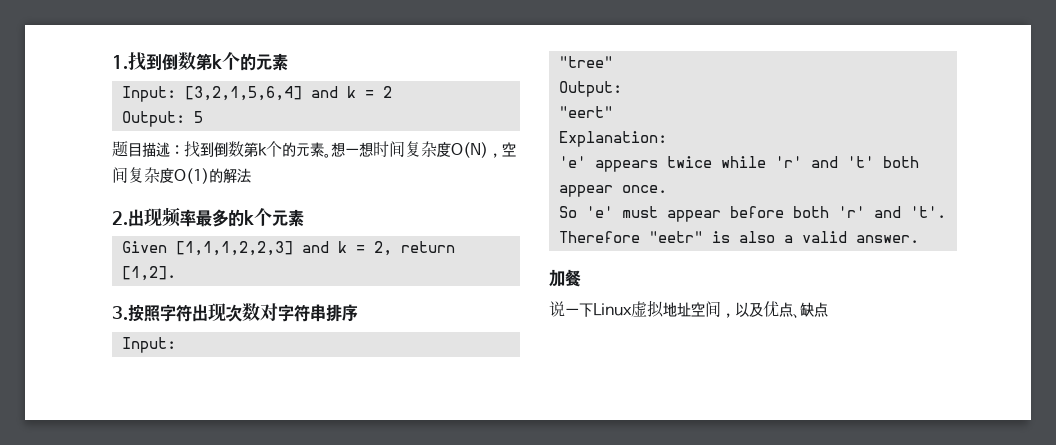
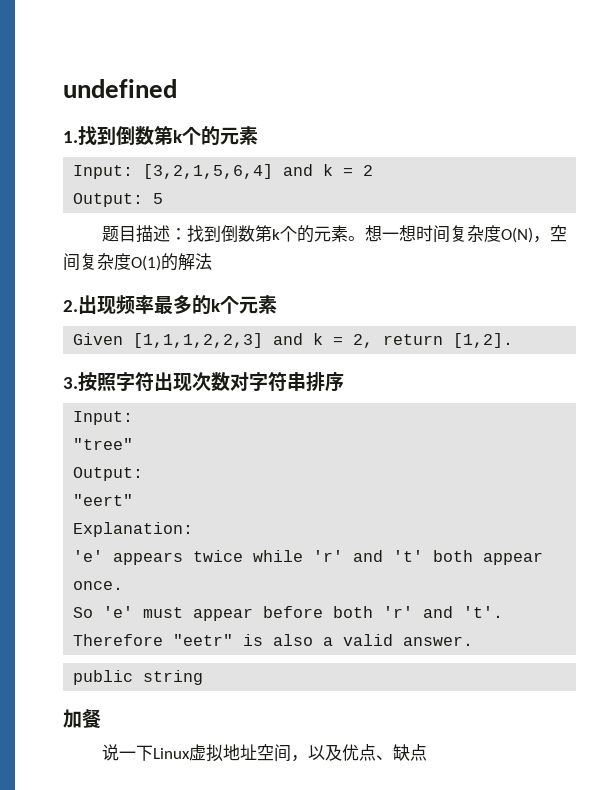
+ undefined
+ public string

